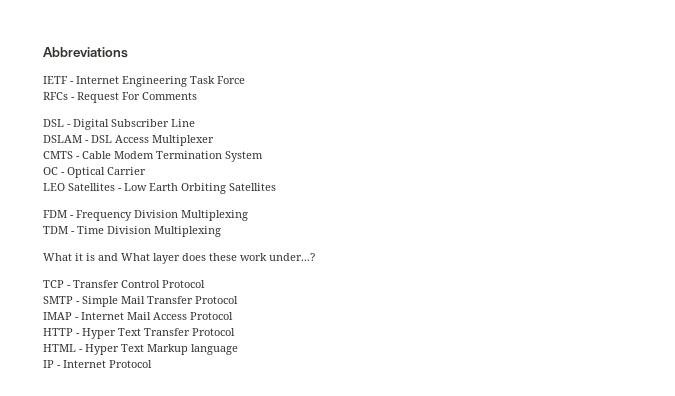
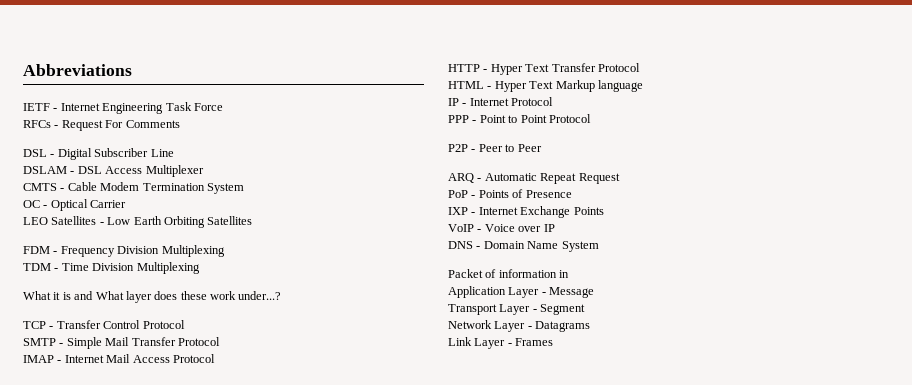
+ PPP - Point to Point Protocol
+ P2P - Peer to Peer
+ ARQ - Automatic Repeat Request
+ PoP - Points of Presence
+ IXP - Internet Exchange Points
+ VoIP - Voice over IP
+ DNS - Domain Name System
+ Packet of information in
+ Application Layer - Message
+ Transport Layer - Segment
+ Network Layer - Datagrams
+ Link Layer - Frames

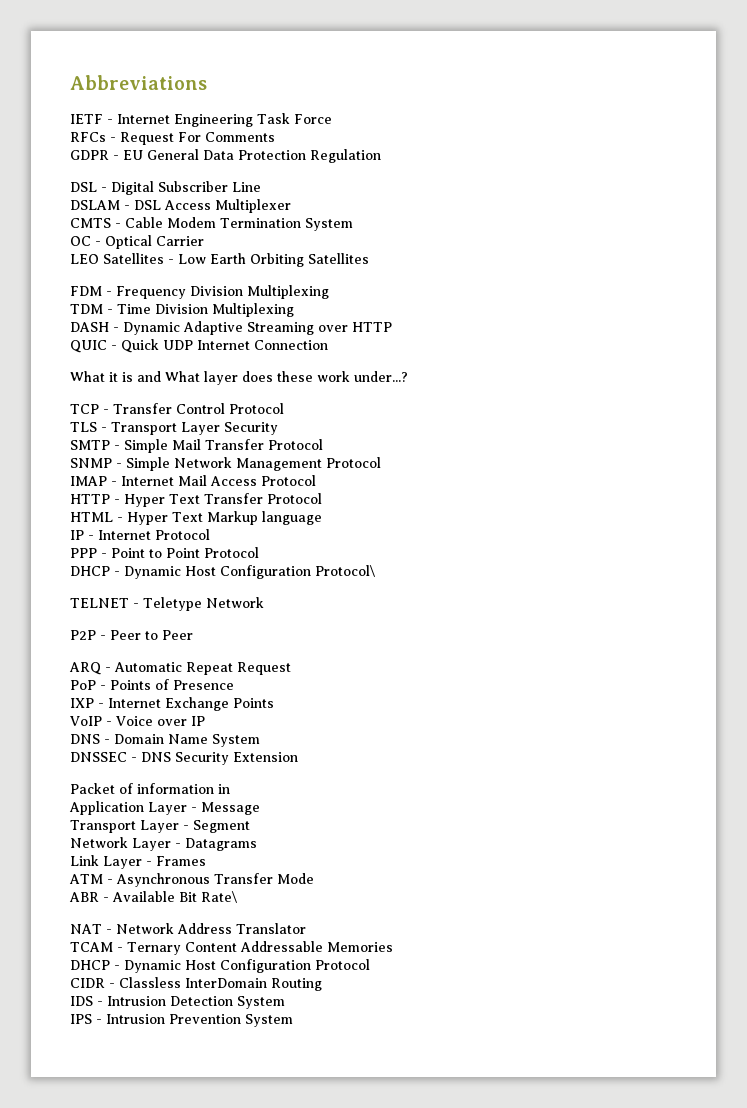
+ GDPR - EU General Data Protection Regulation
+ DASH - Dynamic Adaptive Streaming over HTTP
+ QUIC - Quick UDP Internet Connection
+ TLS - Transport Layer Security
+ SNMP - Simple Network Management Protocol
+ DHCP - Dynamic Host Configuration Protocol\
+ TELNET - Teletype Network
+ DNSSEC - DNS Security Extension
+ ATM - Asynchronous Transfer Mode
+ ABR - Available Bit Rate\
+ NAT - Network Address Translator
+ TCAM - Ternary Content Addressable Memories
+ DHCP - Dynamic Host Configuration Protocol
+ CIDR - Classless InterDomain Routing
+ IDS - Intrusion Detection System
+ IPS - Intrusion Prevention System

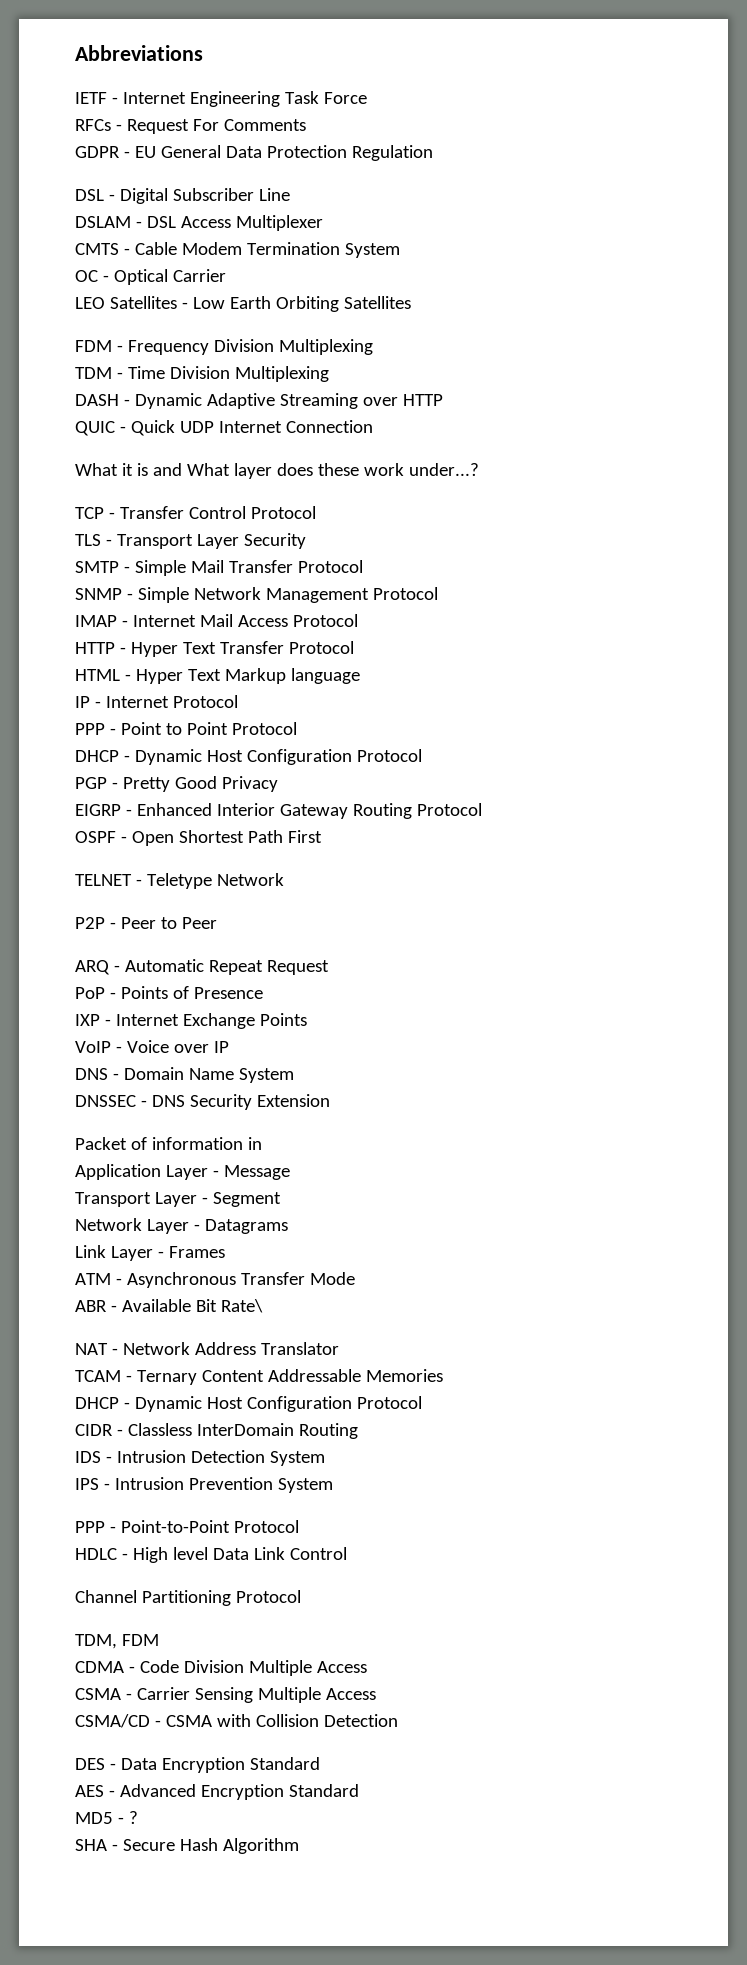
  PPP - Point to Point Protocol
- DHCP - Dynamic Host Configuration Protocol\
+ DHCP - Dynamic Host Configuration Protocol
+ PGP - Pretty Good Privacy
+ EIGRP - Enhanced Interior Gateway Routing Protocol
+ OSPF - Open Shortest Path First
+ PPP - Point-to-Point Protocol
+ HDLC - High level Data Link Control
+ Channel Partitioning Protocol
+ TDM, FDM
+ CDMA - Code Division Multiple Access
+ CSMA - Carrier Sensing Multiple Access
+ CSMA/CD - CSMA with Collision Detection
+ DES - Data Encryption Standard
+ AES - Advanced Encryption Standard
+ MD5 - ?
+ SHA - Secure Hash Algorithm

